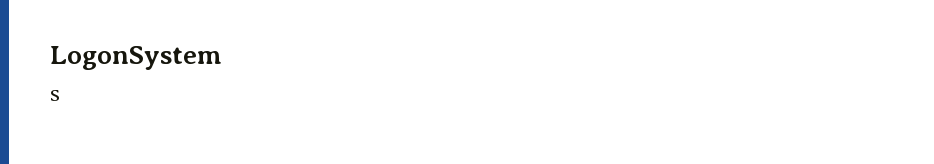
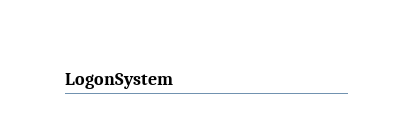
- S

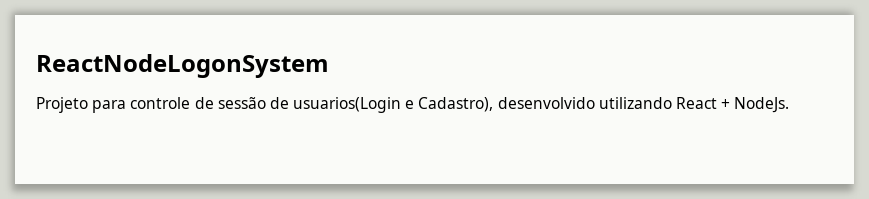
- LogonSystem
+ ReactNodeLogonSystem
+ Projeto para controle de sessão de usuarios(Login e Cadastro), desenvolvido utilizando React + NodeJs.

